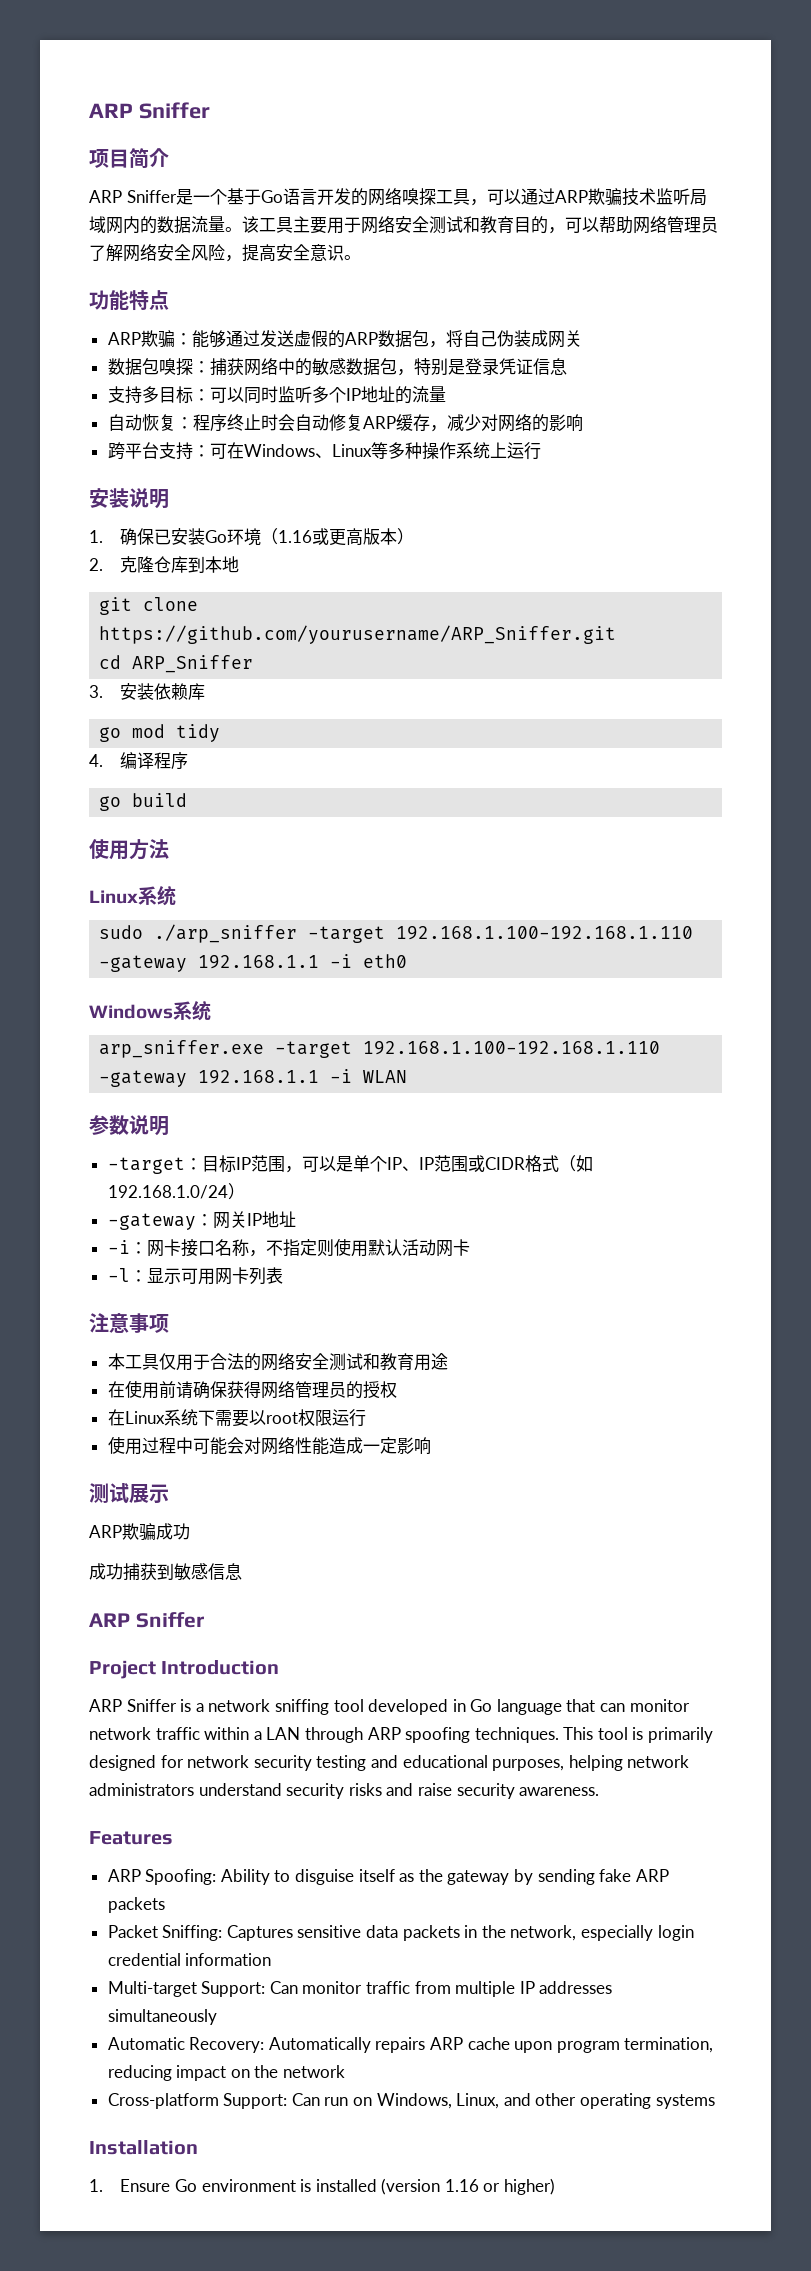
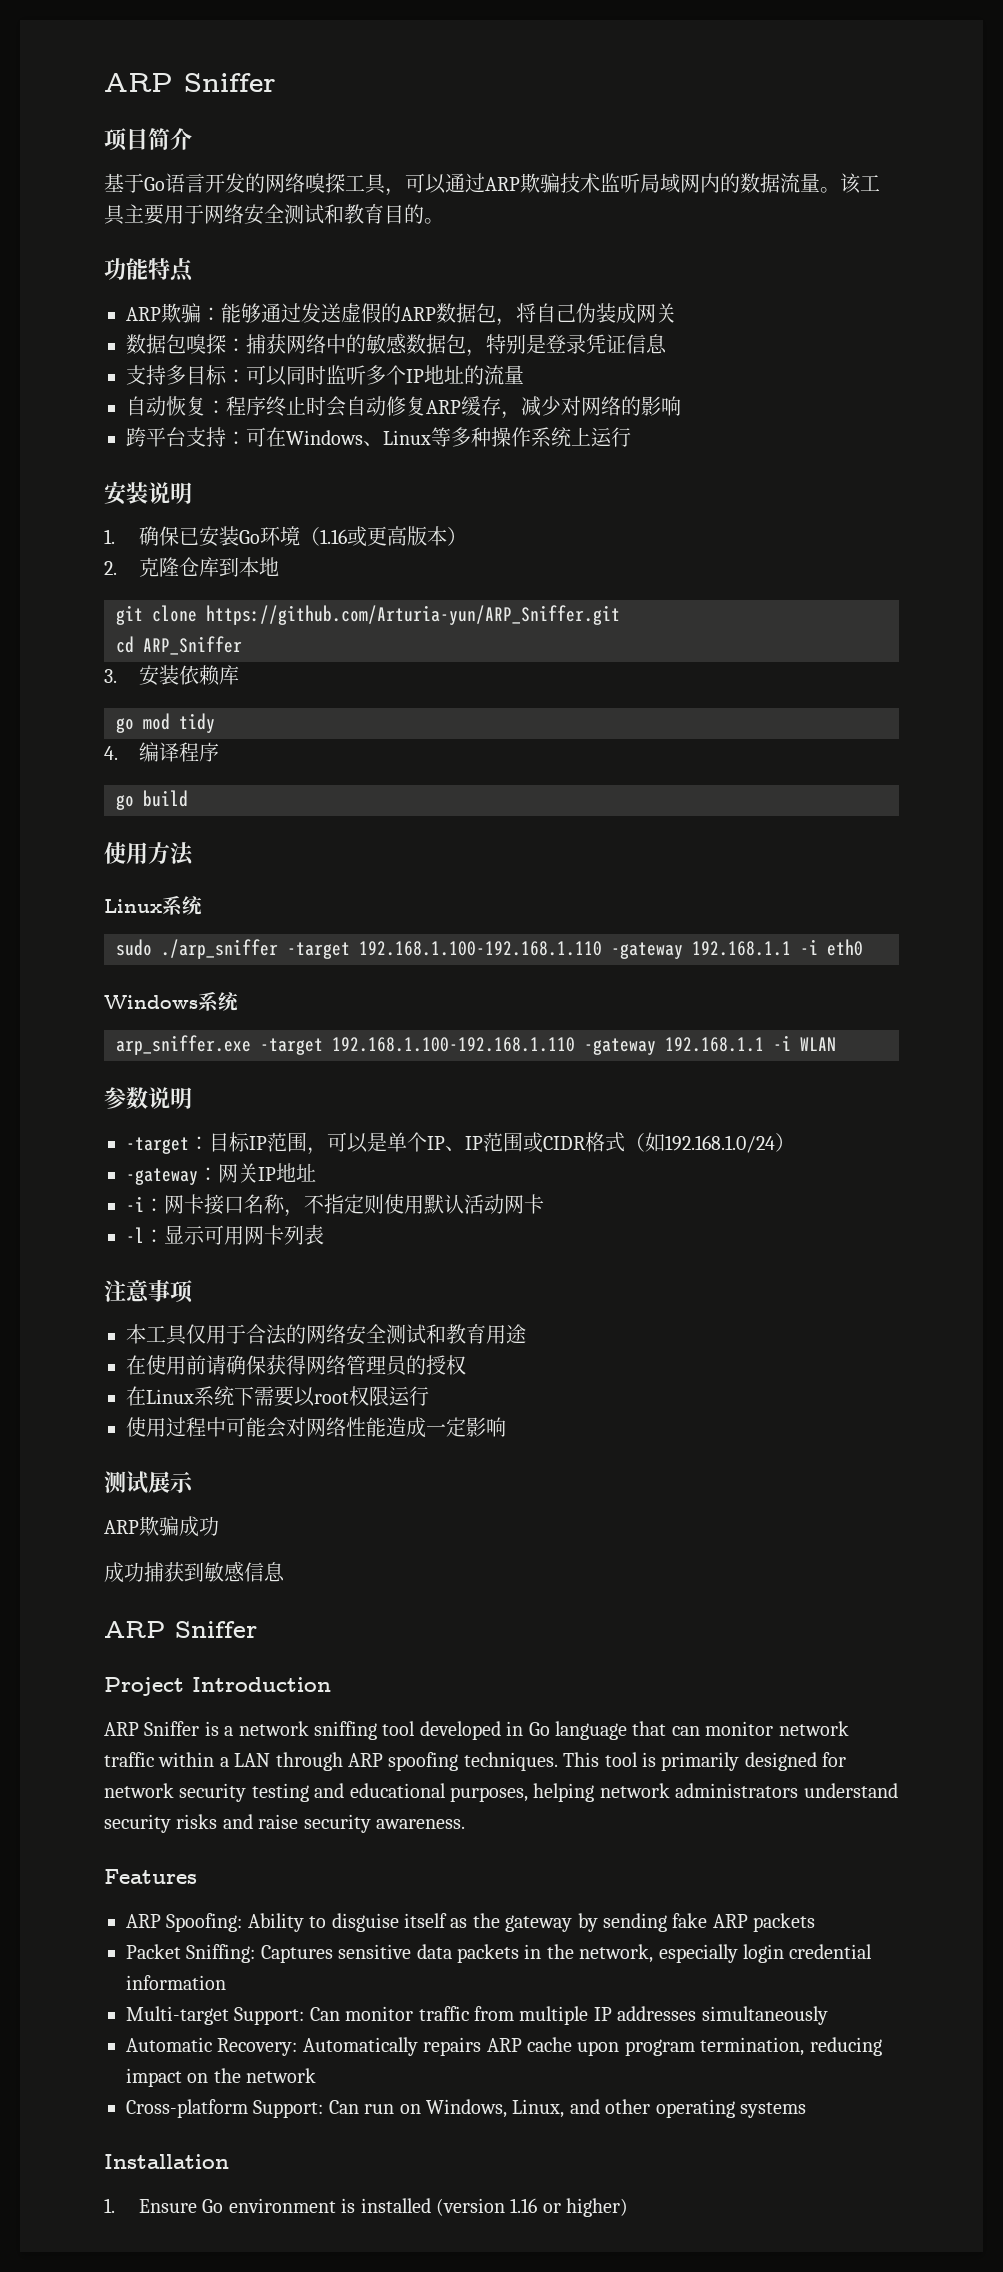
- ARP Sniffer是一个基于Go语言开发的网络嗅探工具，可以通过ARP欺骗技术监听局域网内的数据流量。
+ 基于Go语言开发的网络嗅探工具，可以通过ARP欺骗技术监听局域网内的数据流量。
- 该工具主要用于网络安全测试和教育目的，可以帮助网络管理员了解网络安全风险，提高安全意识。
+ 该工具主要用于网络安全测试和教育目的。
- git clone https://github.com/yourusername/ARP_Sniffer.git
+ git clone https://github.com/Arturia-yun/ARP_Sniffer.git

